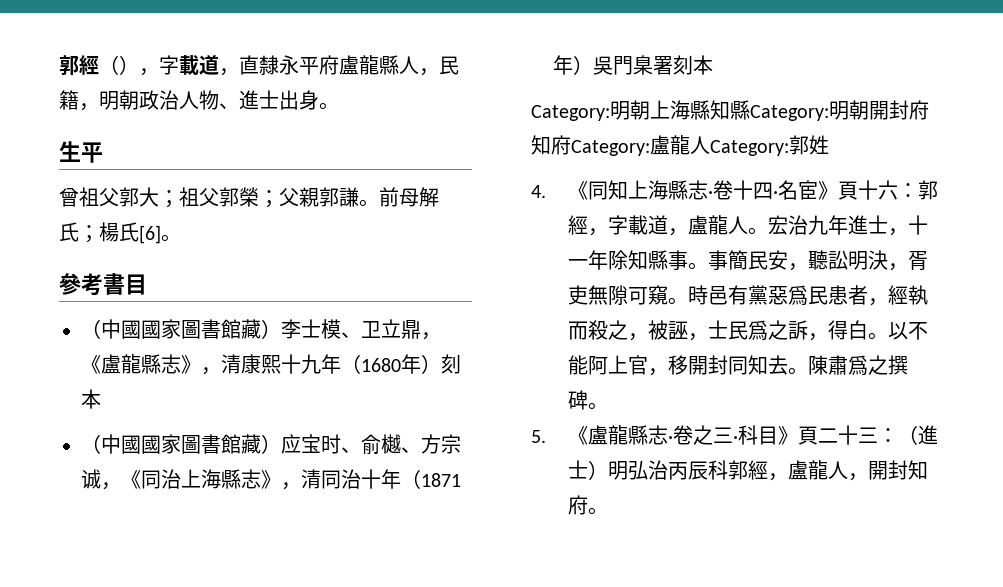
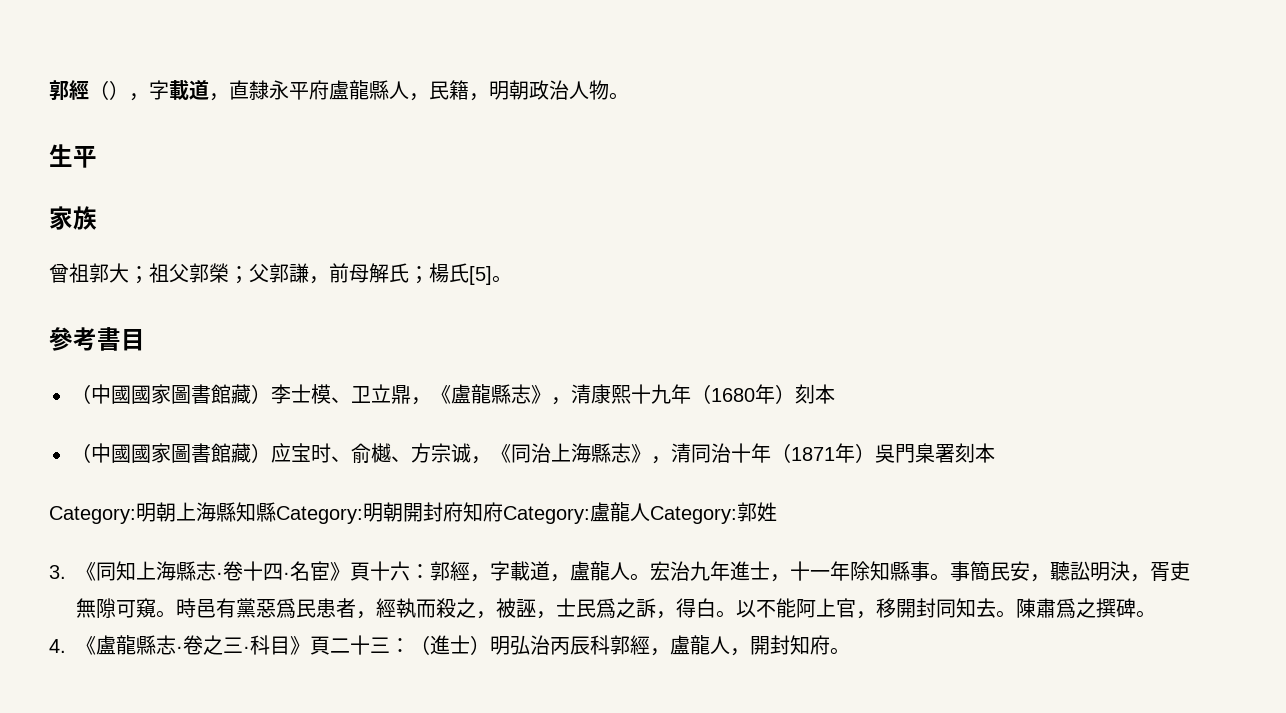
- 郭經（），字載道，直隸永平府盧龍縣人，民籍，明朝政治人物、進士出身。
+ 郭經（），字載道，直隸永平府盧龍縣人，民籍，明朝政治人物。
+ 家族
- 曾祖父郭大；祖父郭榮；父親郭謙。前母解氏；楊氏[6]。
+ 曾祖郭大；祖父郭榮；父郭謙，前母解氏；楊氏[5]。
- 4.《同知上海縣志·卷十四·名宦》頁十六：郭經，字載道，盧龍人。
+ 3.《同知上海縣志·卷十四·名宦》頁十六：郭經，字載道，盧龍人。
- 5.《盧龍縣志·卷之三·科目》頁二十三：（進士）明弘治丙辰科郭經，盧龍人，開封知府。
+ 4.《盧龍縣志·卷之三·科目》頁二十三：（進士）明弘治丙辰科郭經，盧龍人，開封知府。

